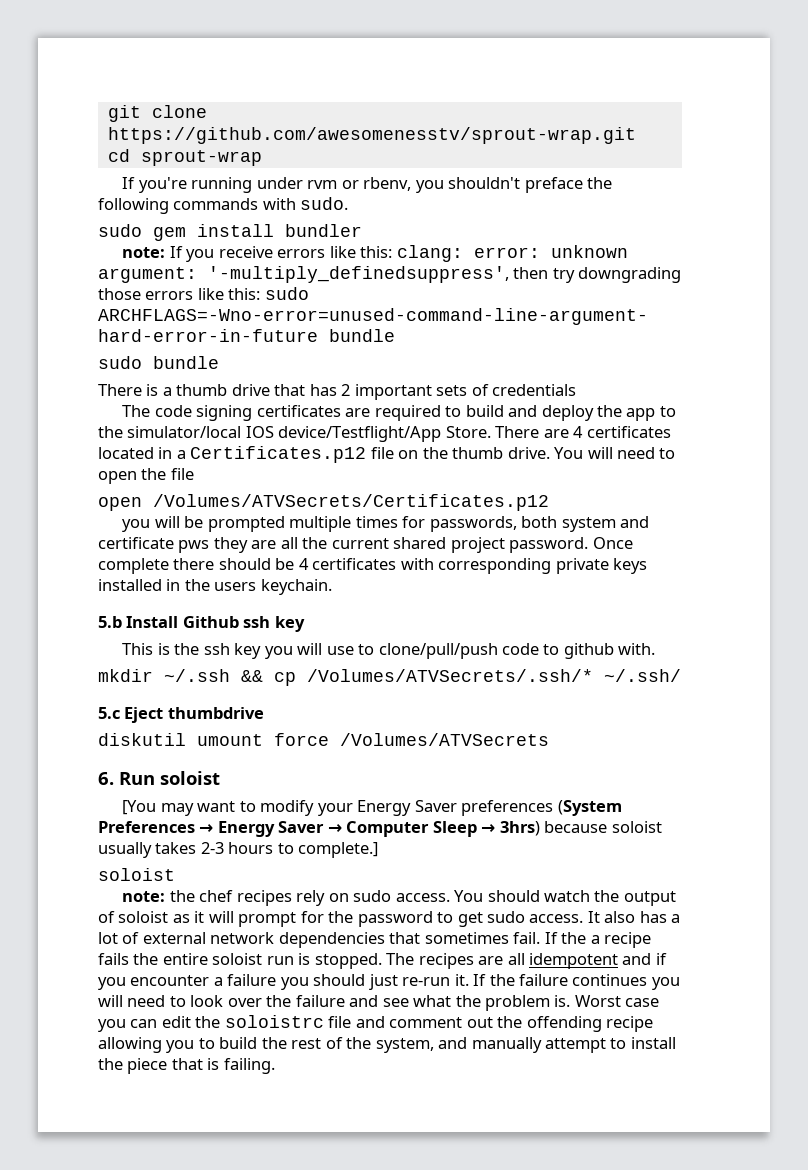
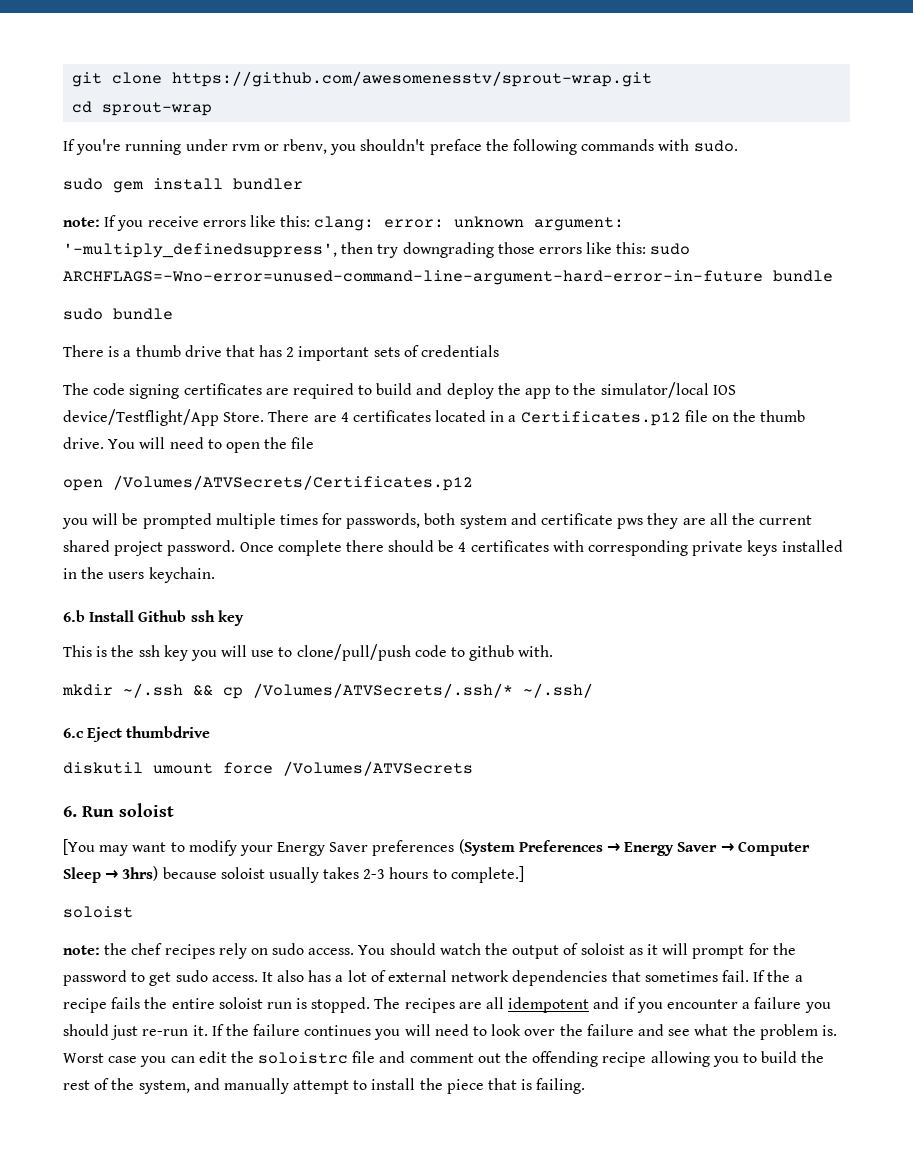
- 5.b Install Github ssh key
+ 6.b Install Github ssh key
- 5.c Eject thumbdrive
+ 6.c Eject thumbdrive

